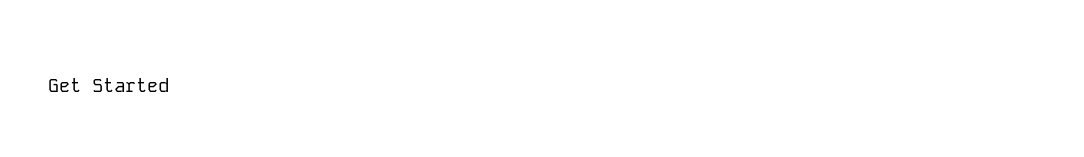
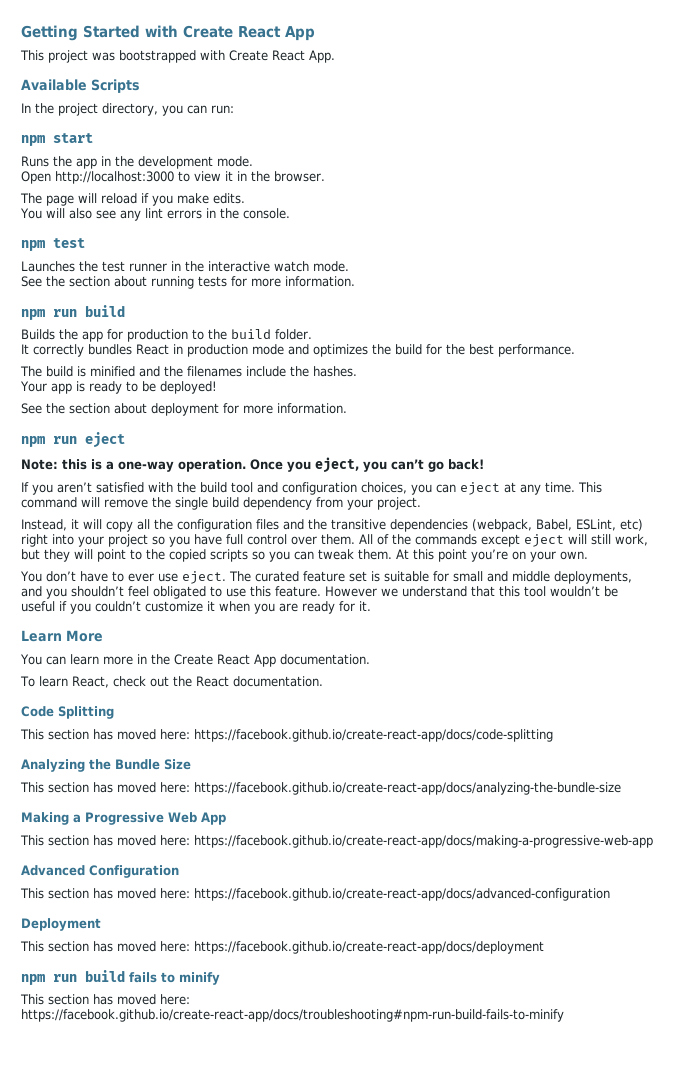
- Get Started
+ Getting Started with Create React App
+ This project was bootstrapped with Create React App.
+ Available Scripts
+ In the project directory, you can run:
+ npm start
+ Runs the app in the development mode.
+ Open http://localhost:3000 to view it in the browser.
+ The page will reload if you make edits.
+ You will also see any lint errors in the console.
+ npm test
+ Launches the test runner in the interactive watch mode.
+ See the section about running tests for more information.
+ npm run build
+ Builds the app for production to the build folder.
+ It correctly bundles React in production mode and optimizes the build for the best performance.
+ The build is minified and the filenames include the hashes.
+ Your app is ready to be deployed!
+ See the section about deployment for more information.
+ npm run eject
+ Note: this is a one-way operation. Once you eject, you can’t go back!
+ If you aren’t satisfied with the build tool and configuration choices, you can eject at any time. This command will remove the single build dependency from your project.
+ Instead, it will copy all the configuration files and the transitive dependencies (webpack, Babel, ESLint, etc) right into your project so you have full control over them. All of the commands except eject will still work, but they will point to the copied scripts so you can tweak them. At this point you’re on your own.
+ You don’t have to ever use eject. The curated feature set is suitable for small and middle deployments, and you shouldn’t feel obligated to use this feature. However we understand that this tool wouldn’t be useful if you couldn’t customize it when you are ready for it.
+ Learn More
+ You can learn more in the Create React App documentation.
+ To learn React, check out the React documentation.
+ Code Splitting
+ This section has moved here: https://facebook.github.io/create-react-app/docs/code-splitting
+ Analyzing the Bundle Size
+ This section has moved here: https://facebook.github.io/create-react-app/docs/analyzing-the-bundle-size
+ Making a Progressive Web App
+ This section has moved here: https://facebook.github.io/create-react-app/docs/making-a-progressive-web-app
+ Advanced Configuration
+ This section has moved here: https://facebook.github.io/create-react-app/docs/advanced-configuration
+ Deployment
+ This section has moved here: https://facebook.github.io/create-react-app/docs/deployment
+ npm run build fails to minify
+ This section has moved here: https://facebook.github.io/create-react-app/docs/troubleshooting#npm-run-build-fails-to-minify

